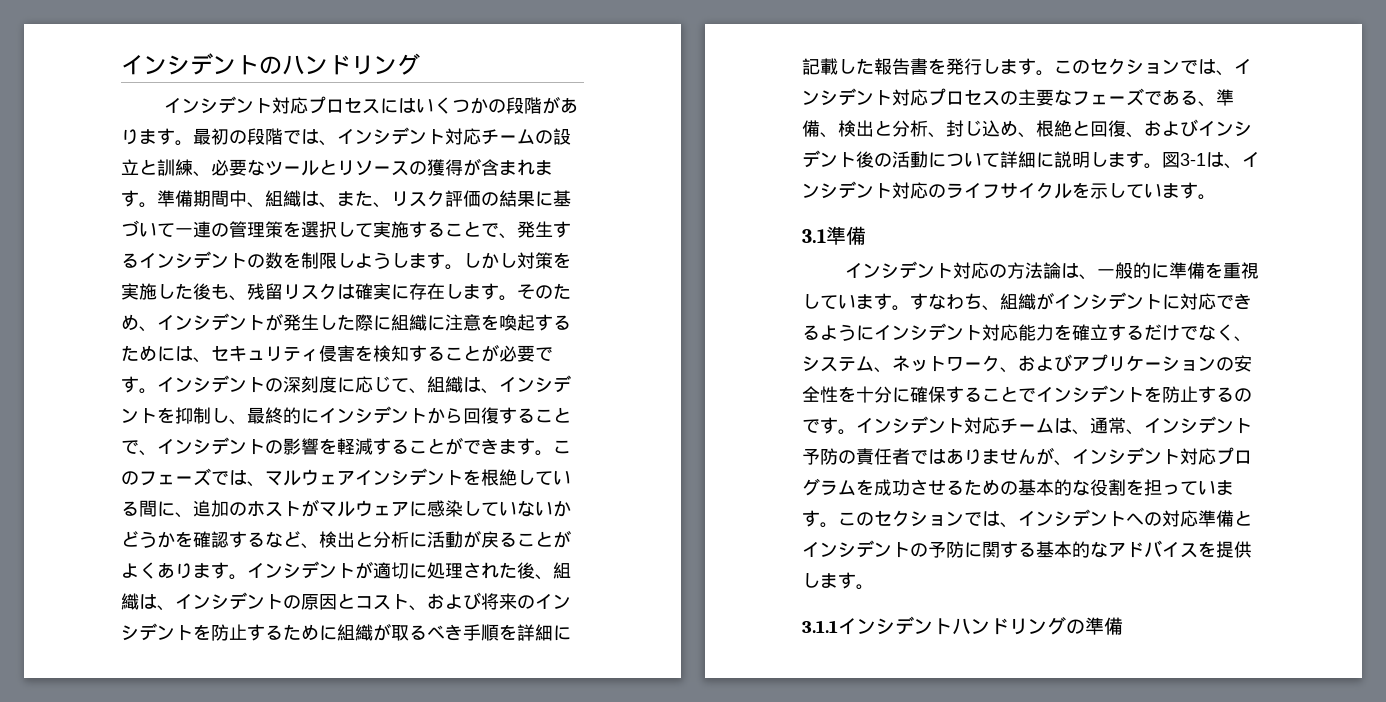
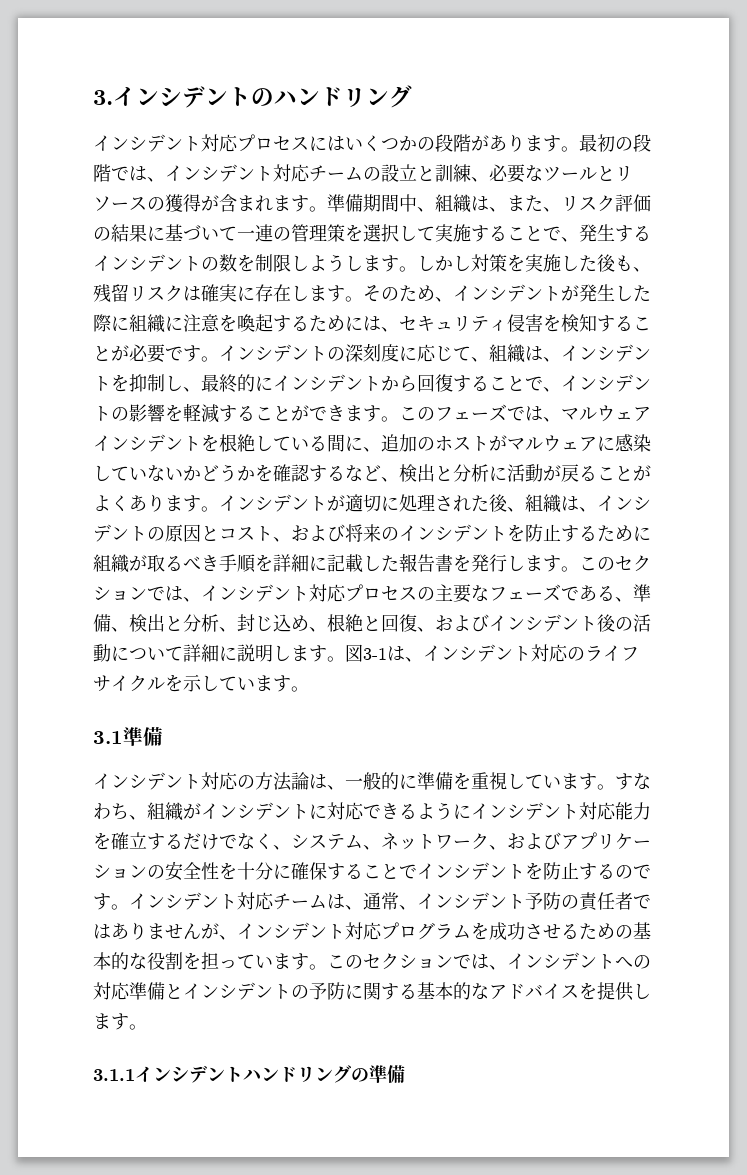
- インシデントのハンドリング
+ 3.インシデントのハンドリング

